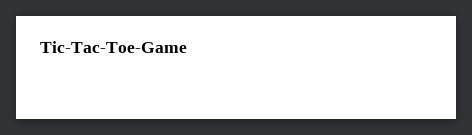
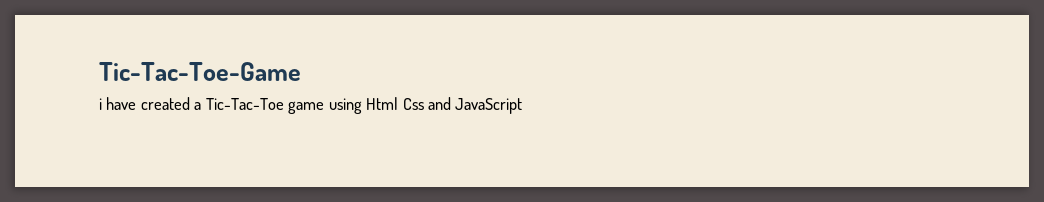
+ i have created a Tic-Tac-Toe game using Html Css and JavaScript

